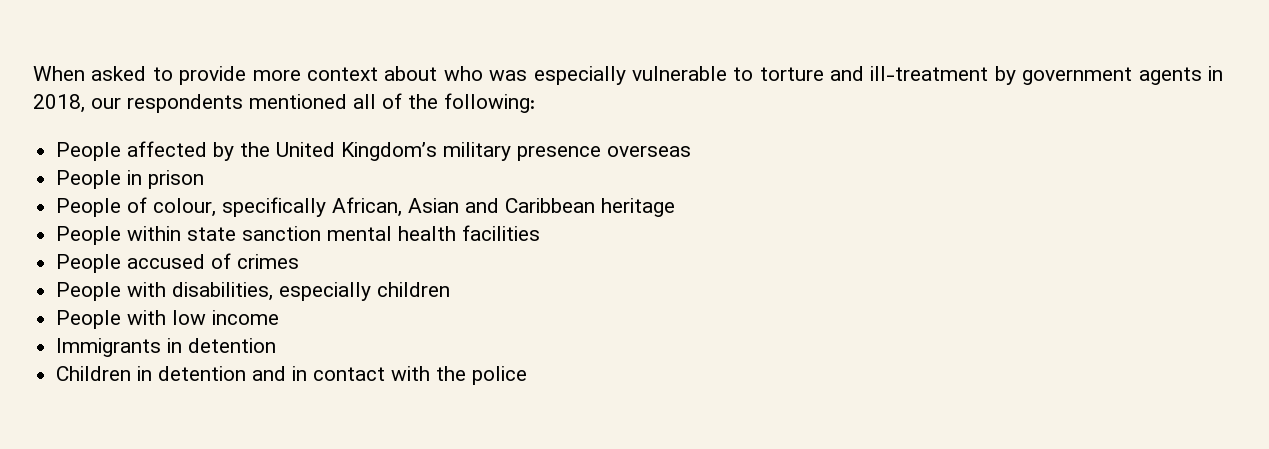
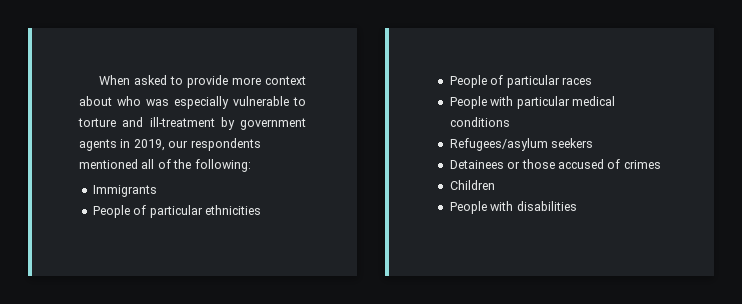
- When asked to provide more context about who was especially vulnerable to torture and ill-treatment by government agents in 2018, our respondents mentioned all of the following:
+ When asked to provide more context about who was especially vulnerable to torture and ill-treatment by government agents in 2019, our respondents mentioned all of the following:
- People affected by the United Kingdom’s military presence overseas
- People in prison
- People of colour, specifically African, Asian and Caribbean heritage
- People within state sanction mental health facilities
- People accused of crimes
- People with disabilities, especially children
- People with low income
- Immigrants in detention
- Children in detention and in contact with the police
+ Immigrants
+ People of particular ethnicities
+ People of particular races
+ People with particular medical conditions
+ Refugees/asylum seekers
+ Detainees or those accused of crimes
+ Children
+ People with disabilities

